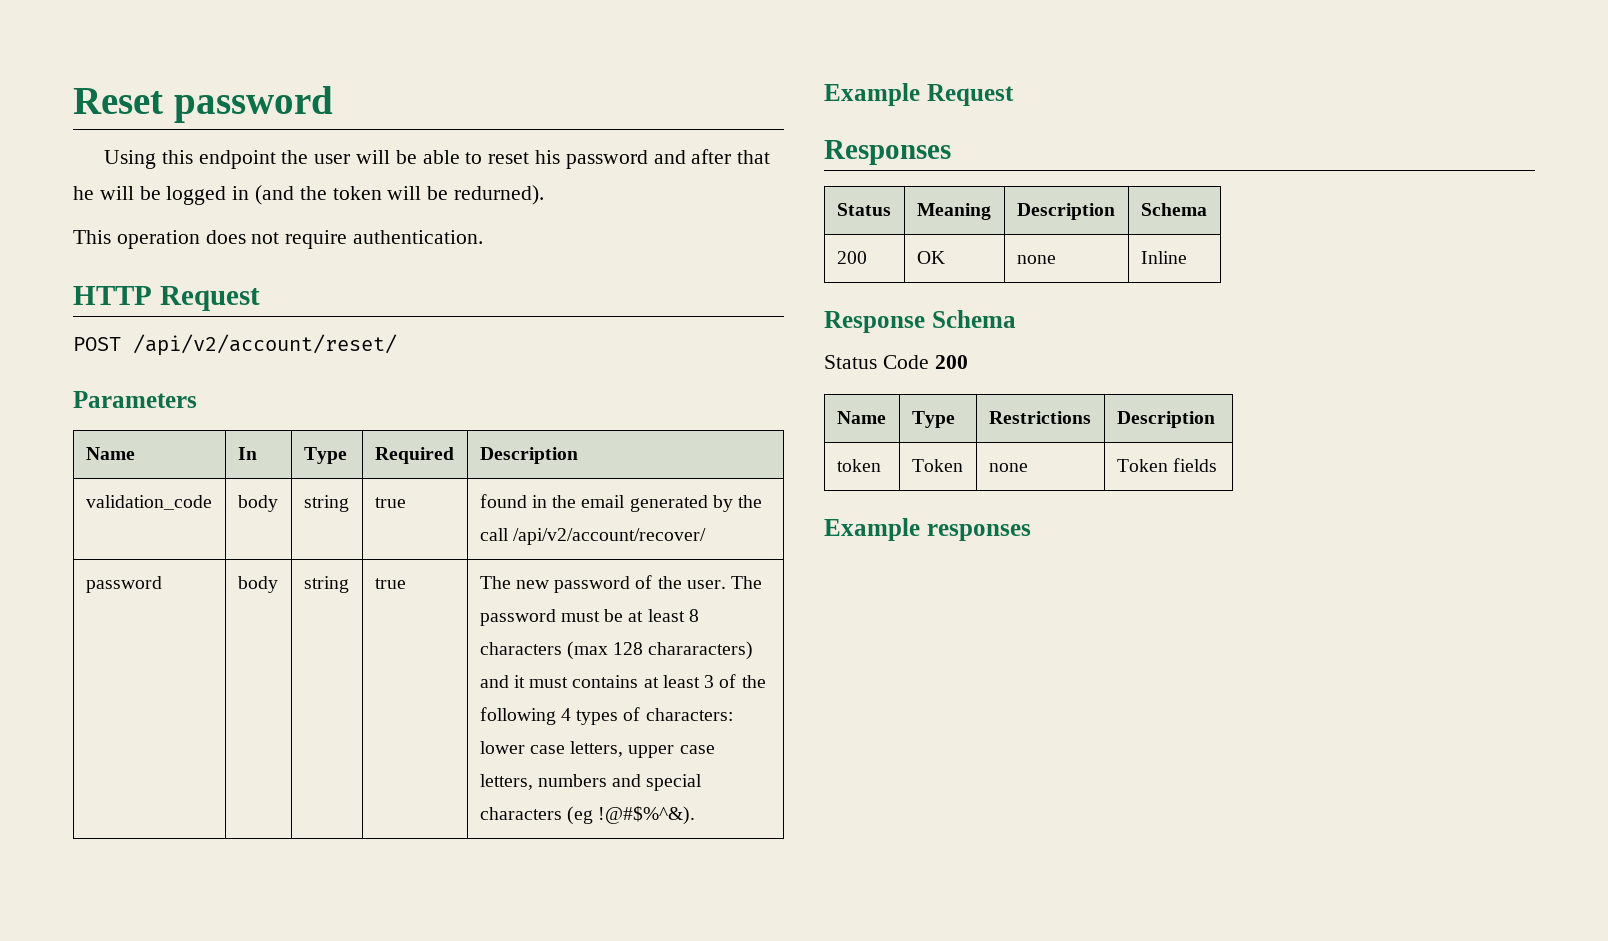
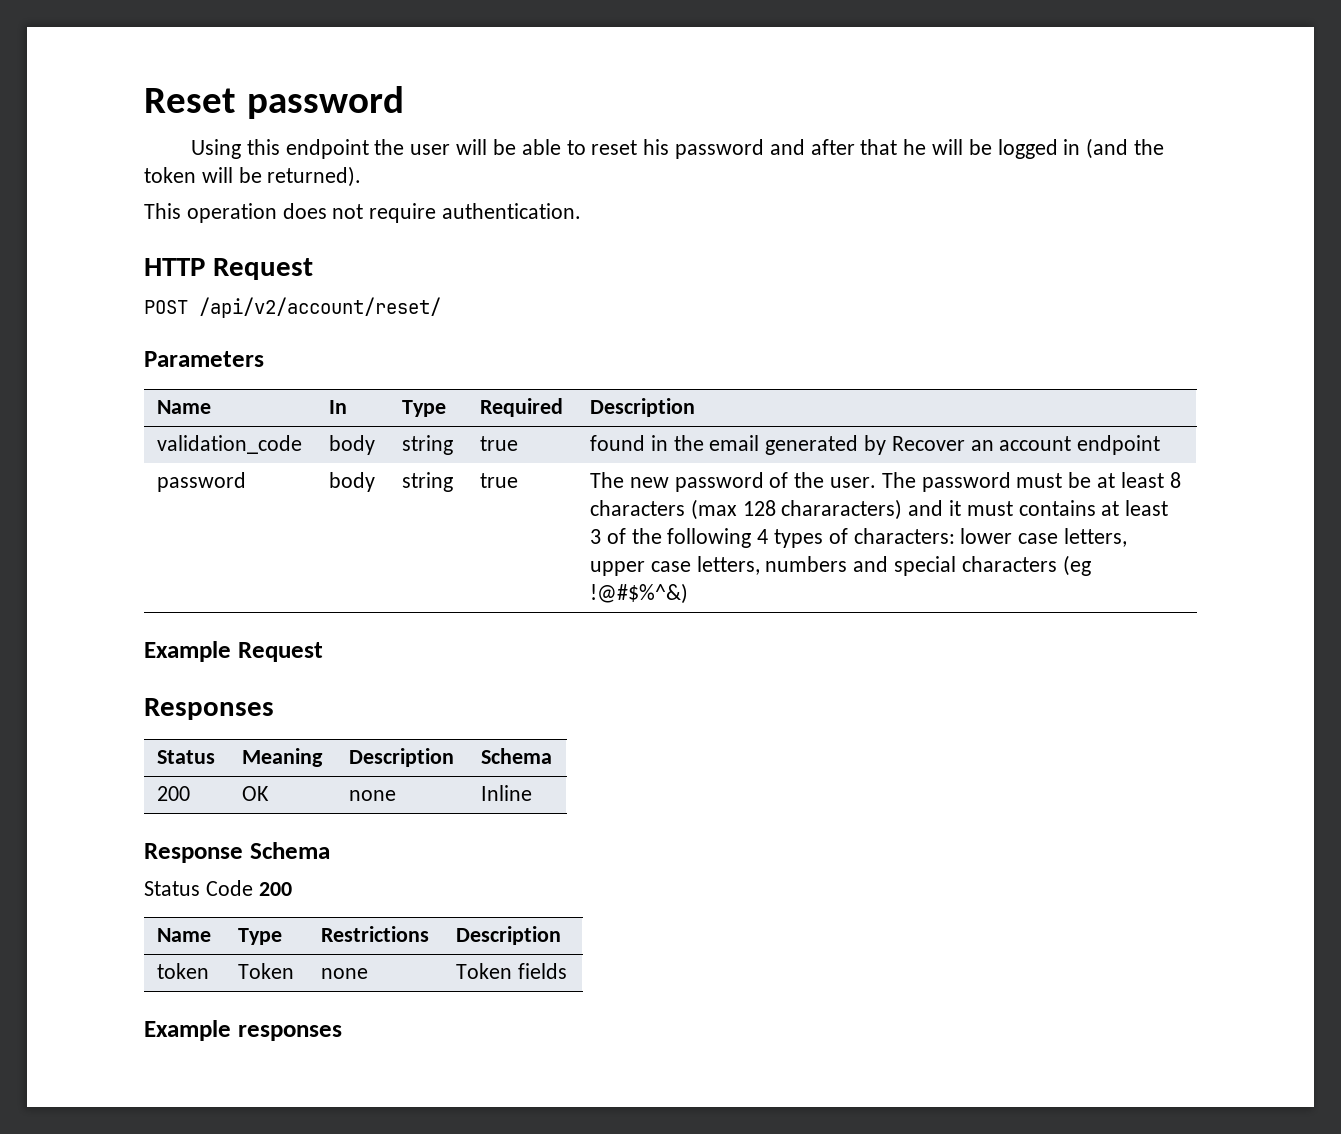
- Using this endpoint the user will be able to reset his password and after that he will be logged in (and the token will be redurned).
+ Using this endpoint the user will be able to reset his password and after that he will be logged in (and the token will be returned).
- validation_code | body | string | true | found in the email generated by the call /api/v2/account/recover/
+ validation_code | body | string | true | found in the email generated by Recover an account endpoint
- The password must be at least 8 characters (max 128 chararacters) and it must contains at least 3 of the following 4 types of characters: lower case letters, upper case letters, numbers and special characters (eg !@#$%^&).
+ The password must be at least 8 characters (max 128 chararacters) and it must contains at least 3 of the following 4 types of characters: lower case letters, upper case letters, numbers and special characters (eg !@#$%^&)

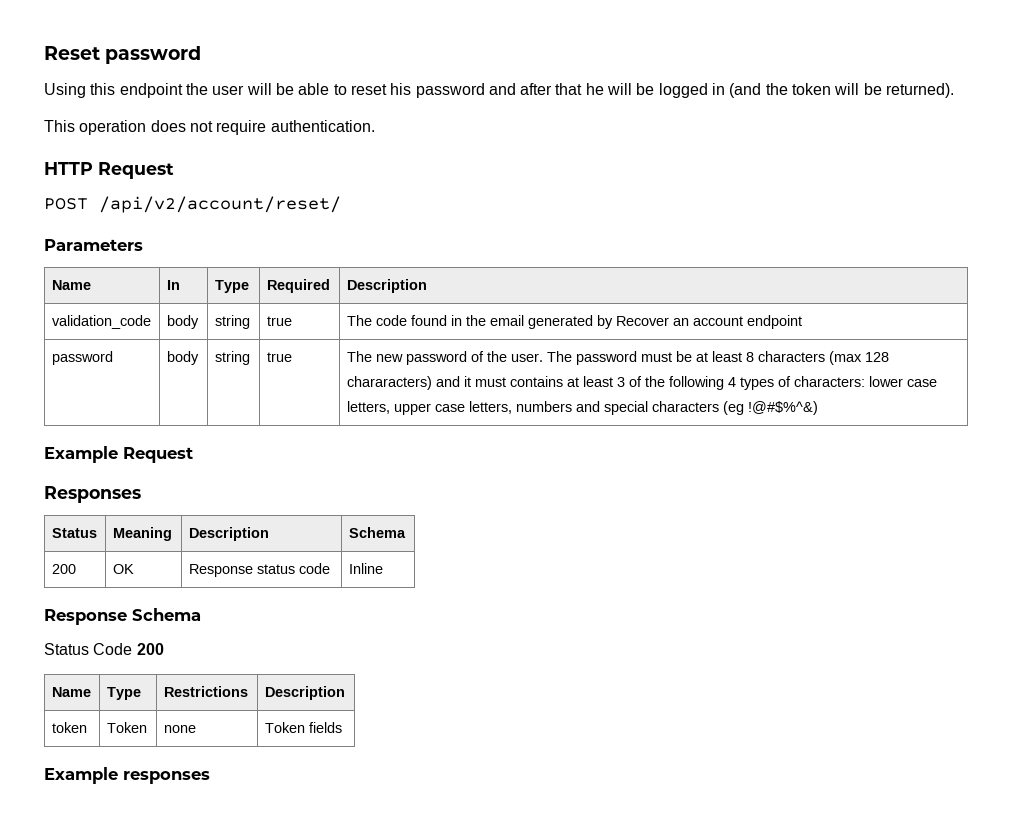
- validation_code | body | string | true | found in the email generated by Recover an account endpoint
+ validation_code | body | string | true | The code found in the email generated by Recover an account endpoint
- 200 | OK | none | Inline
+ 200 | OK | Response status code | Inline

